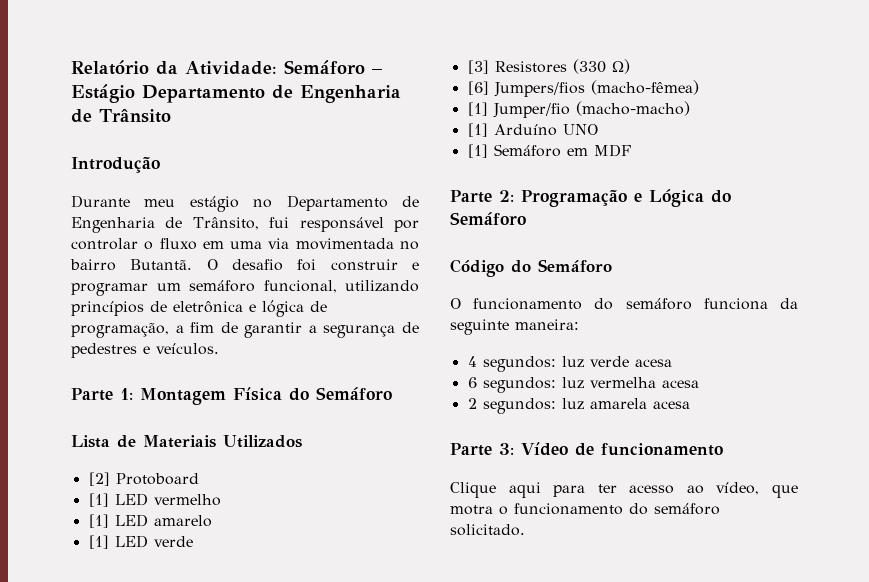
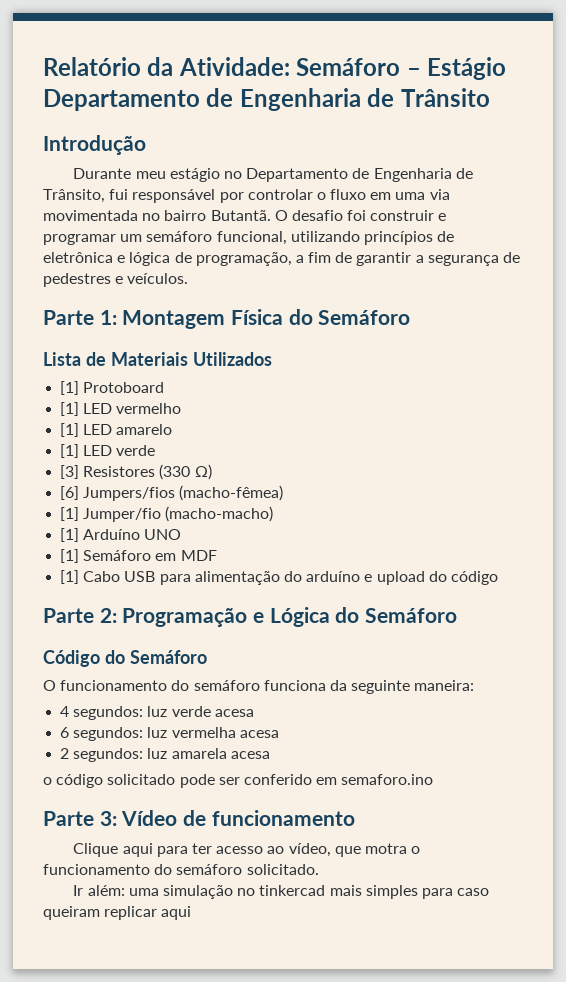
- [2] Protoboard
+ [1] Protoboard
+ [1] Cabo USB para alimentação do arduíno e upload do código
+ o código solicitado pode ser conferido em semaforo.ino
+ Ir além: uma simulação no tinkercad mais simples para caso queiram replicar aqui

